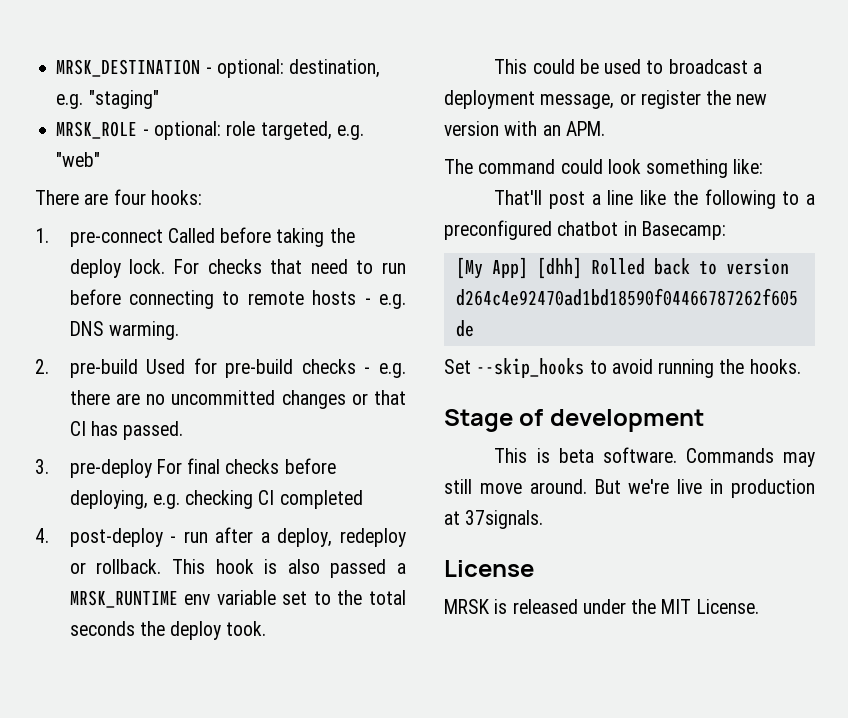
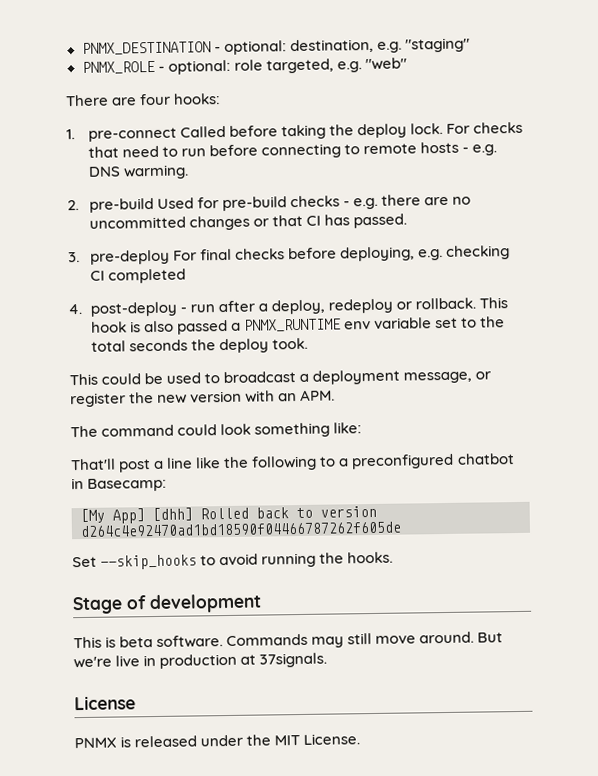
- MRSK_DESTINATION - optional: destination, e.g. "staging"
+ PNMX_DESTINATION - optional: destination, e.g. "staging"
- MRSK_ROLE - optional: role targeted, e.g. "web"
+ PNMX_ROLE - optional: role targeted, e.g. "web"
- This hook is also passed a MRSK_RUNTIME env variable set to the total seconds the deploy took.
+ This hook is also passed a PNMX_RUNTIME env variable set to the total seconds the deploy took.
- MRSK is released under the MIT License.
+ PNMX is released under the MIT License.

